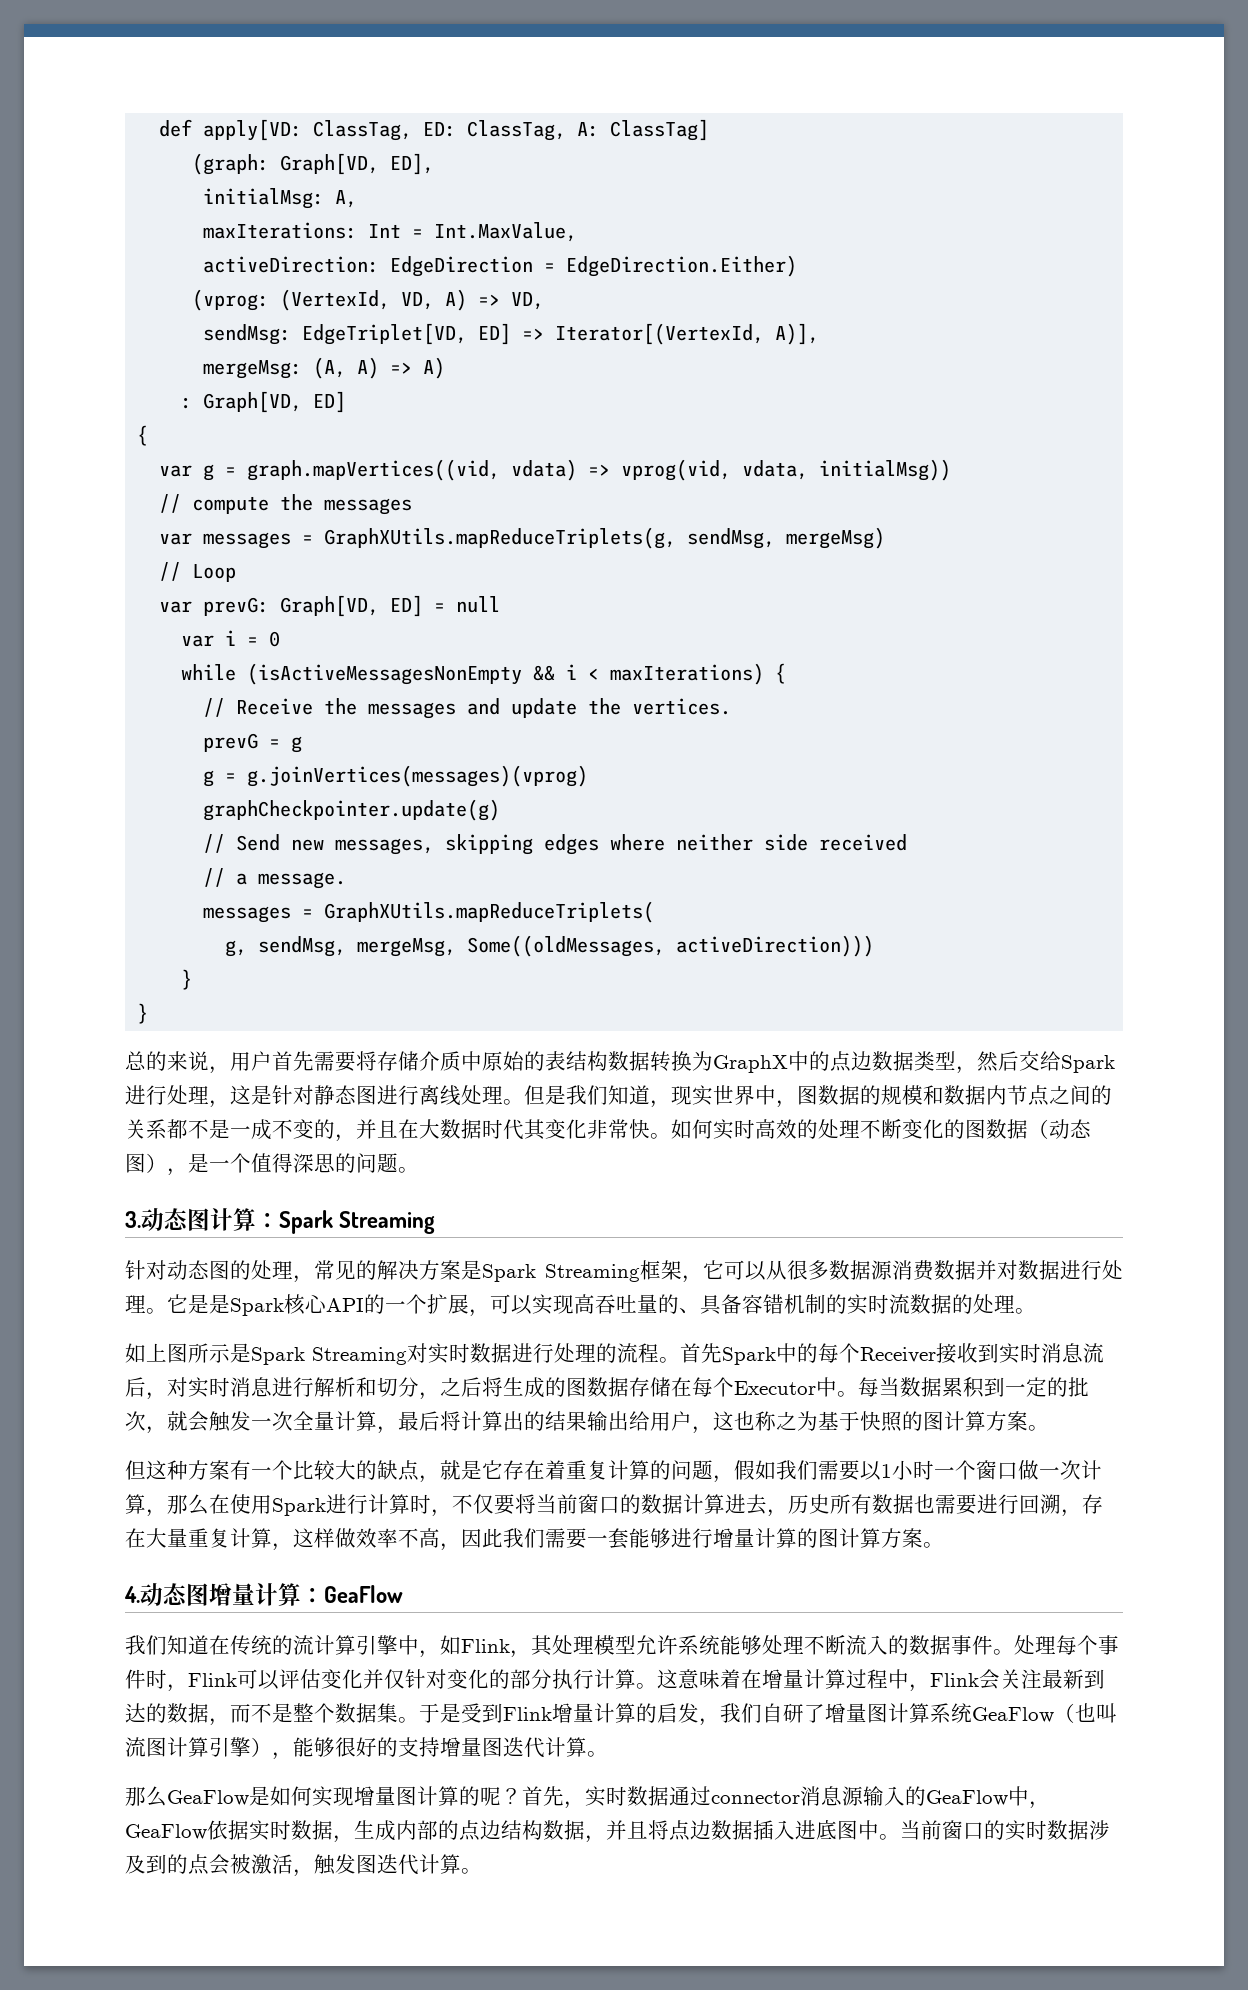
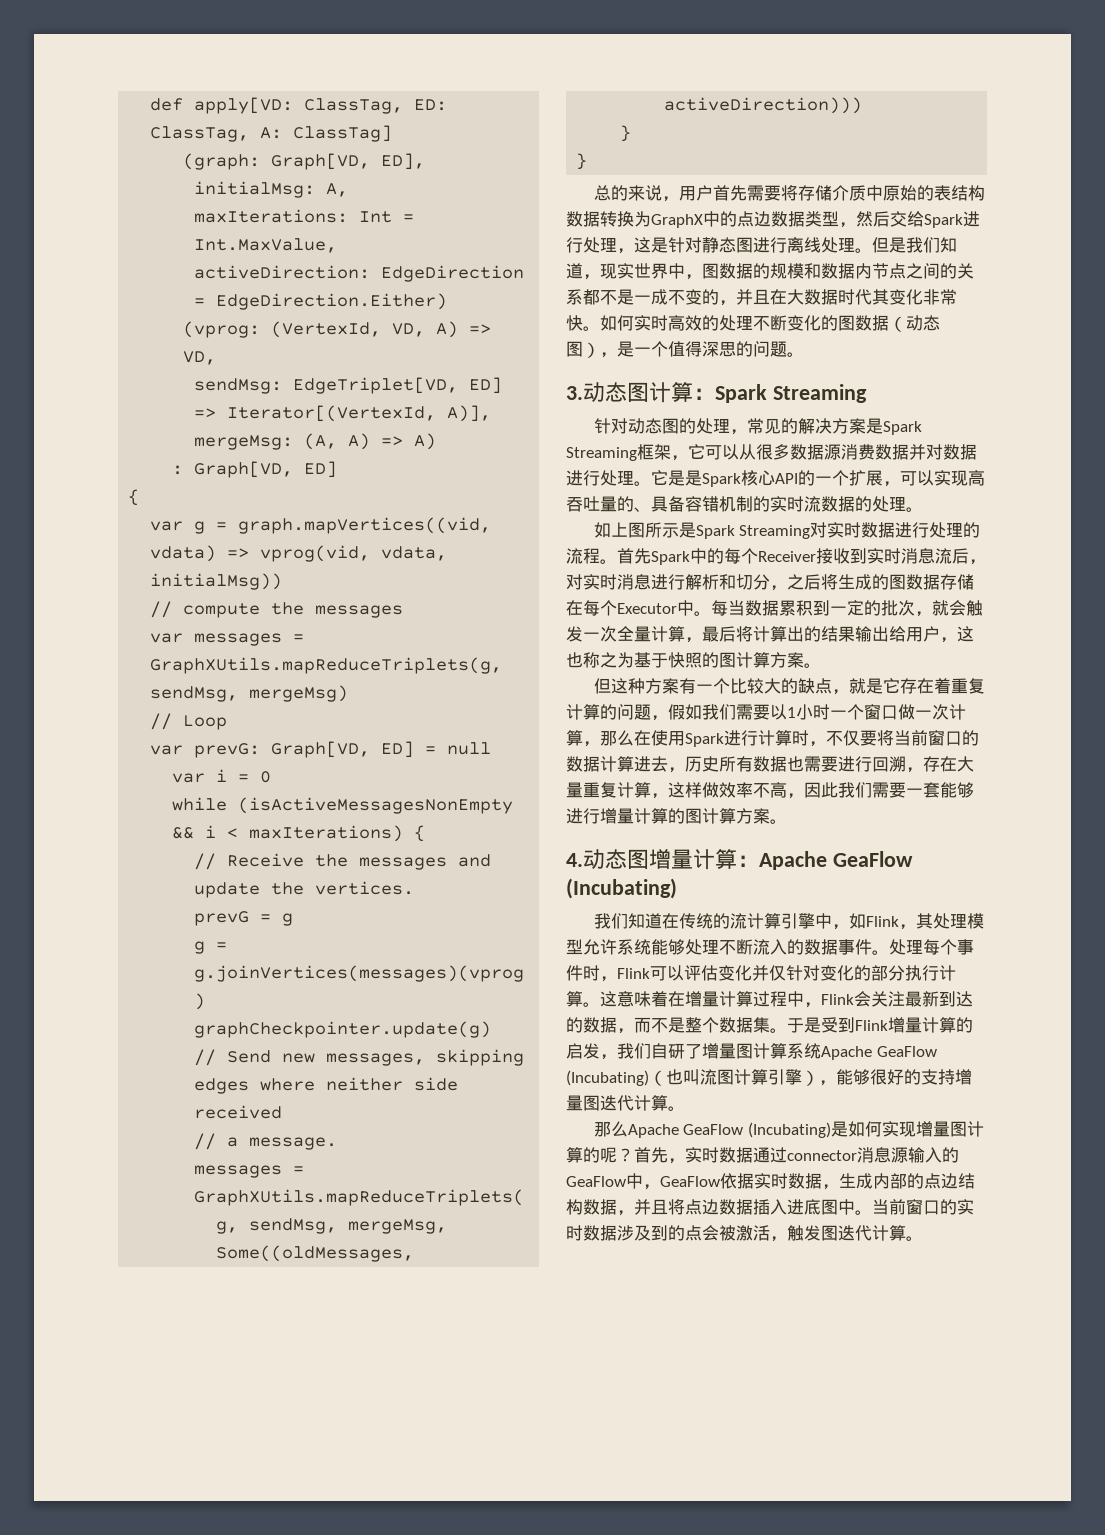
- 4.动态图增量计算：GeaFlow
+ 4.动态图增量计算：Apache GeaFlow (Incubating)
- 于是受到Flink增量计算的启发，我们自研了增量图计算系统GeaFlow（也叫流图计算引擎），能够很好的支持增量图迭代计算。
+ 于是受到Flink增量计算的启发，我们自研了增量图计算系统Apache GeaFlow (Incubating)（也叫流图计算引擎），能够很好的支持增量图迭代计算。
- 那么GeaFlow是如何实现增量图计算的呢？
+ 那么Apache GeaFlow (Incubating)是如何实现增量图计算的呢？

